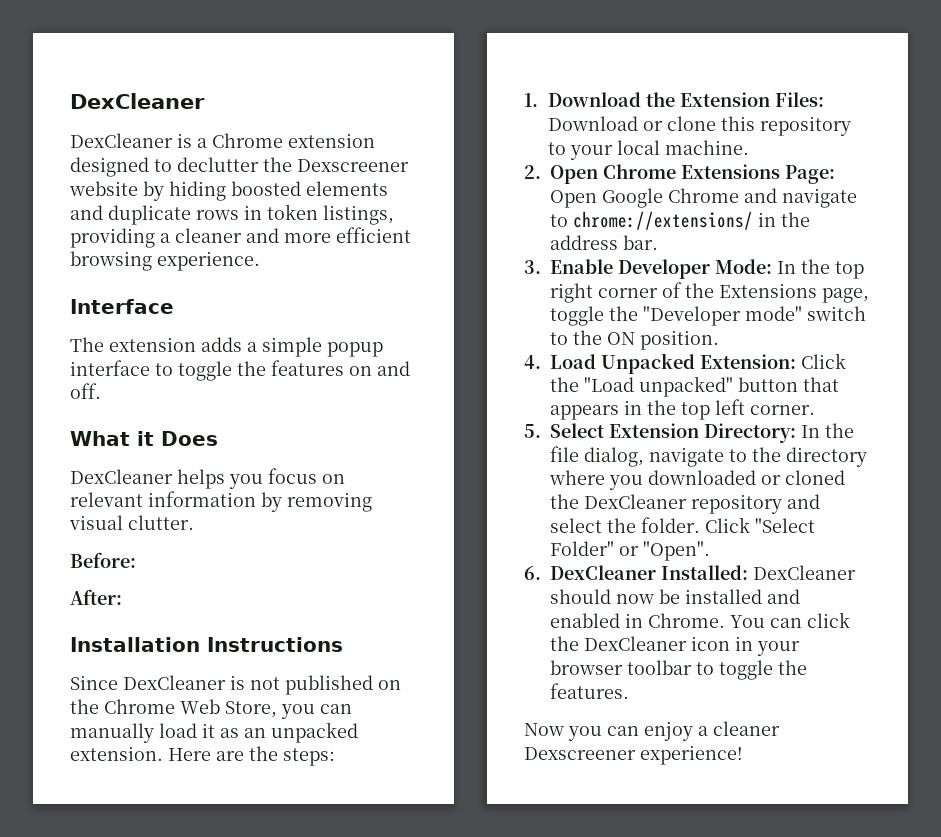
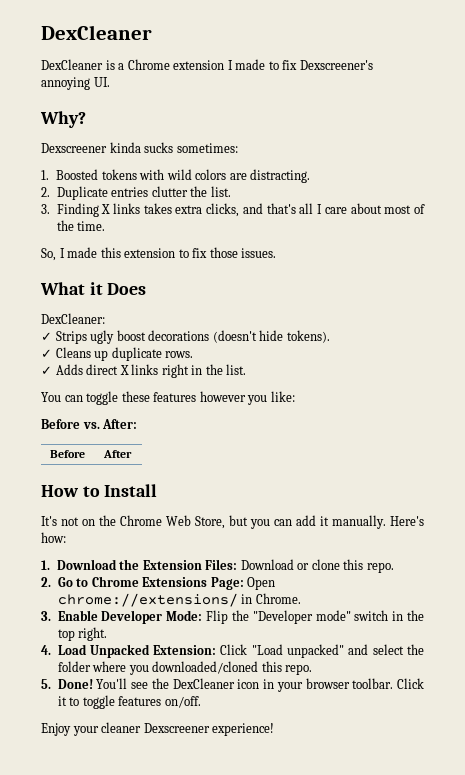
- DexCleaner is a Chrome extension designed to declutter the Dexscreener website by hiding boosted elements and duplicate rows in token listings, providing a cleaner and more efficient browsing experience.
- Interface
- The extension adds a simple popup interface to toggle the features on and off.
+ DexCleaner is a Chrome extension I made to fix Dexscreener's annoying UI.
+ Why?
+ Dexscreener kinda sucks sometimes:
+ 1. Boosted tokens with wild colors are distracting.
+ 2. Duplicate entries clutter the list.
+ 3. Finding X links takes extra clicks, and that's all I care about most of the time.
+ So, I made this extension to fix those issues.
  What it Does
- DexCleaner helps you focus on relevant information by removing visual clutter.
- Before:
- After:
- Installation Instructions
- Since DexCleaner is not published on the Chrome Web Store, you can manually load it as an unpacked extension. Here are the steps:
+ DexCleaner:
+ ✓ Strips ugly boost decorations (doesn't hide tokens).
+ ✓ Cleans up duplicate rows.
+ ✓ Adds direct X links right in the list.
+ You can toggle these features however you like:
+ Before vs. After:
+ Before | After
+ How to Install
+ It's not on the Chrome Web Store, but you can add it manually. Here's how:
- 1. Download the Extension Files: Download or clone this repository to your local machine.
- 2. Open Chrome Extensions Page: Open Google Chrome and navigate to chrome://extensions/ in the address bar.
- 3. Enable Developer Mode: In the top right corner of the Extensions page, toggle the "Developer mode" switch to the ON position.
+ 1. Download the Extension Files: Download or clone this repo.
+ 2. Go to Chrome Extensions Page: Open chrome://extensions/ in Chrome.
+ 3. Enable Developer Mode: Flip the "Developer mode" switch in the top right.
- 4. Load Unpacked Extension: Click the "Load unpacked" button that appears in the top left corner.
- 5. Select Extension Directory: In the file dialog, navigate to the directory where you downloaded or cloned the DexCleaner repository and select the folder. Click "Select Folder" or "Open".
- 6. DexCleaner Installed: DexCleaner should now be installed and enabled in Chrome. You can click the DexCleaner icon in your browser toolbar to toggle the features.
- Now you can enjoy a cleaner Dexscreener experience!
+ 4. Load Unpacked Extension: Click "Load unpacked" and select the folder where you downloaded/cloned this repo.
+ 5. Done! You'll see the DexCleaner icon in your browser toolbar. Click it to toggle features on/off.
+ Enjoy your cleaner Dexscreener experience!

